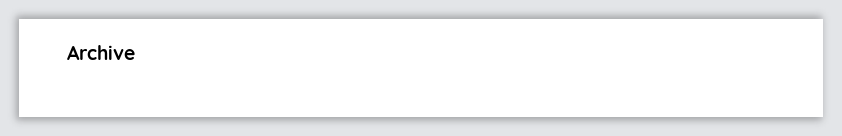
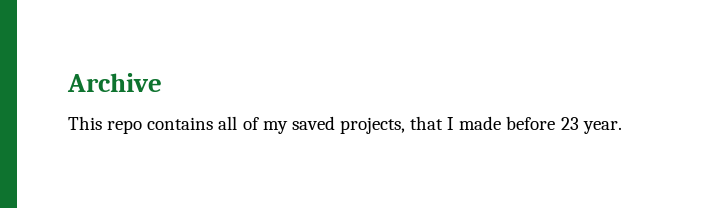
+ This repo contains all of my saved projects, that I made before 23 year.

